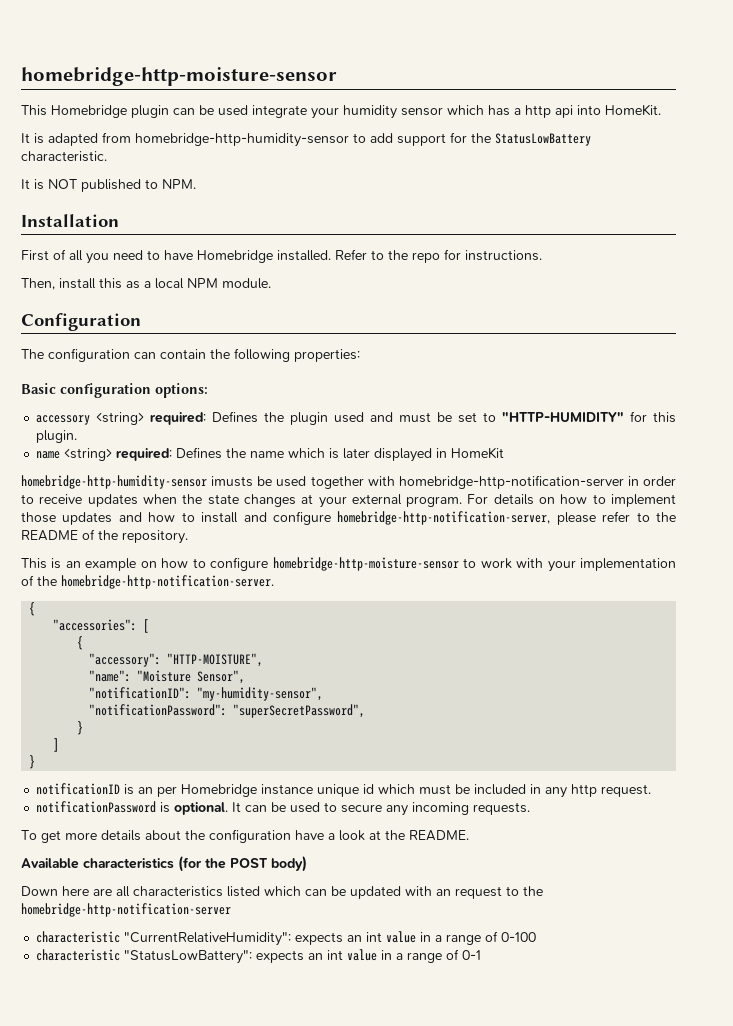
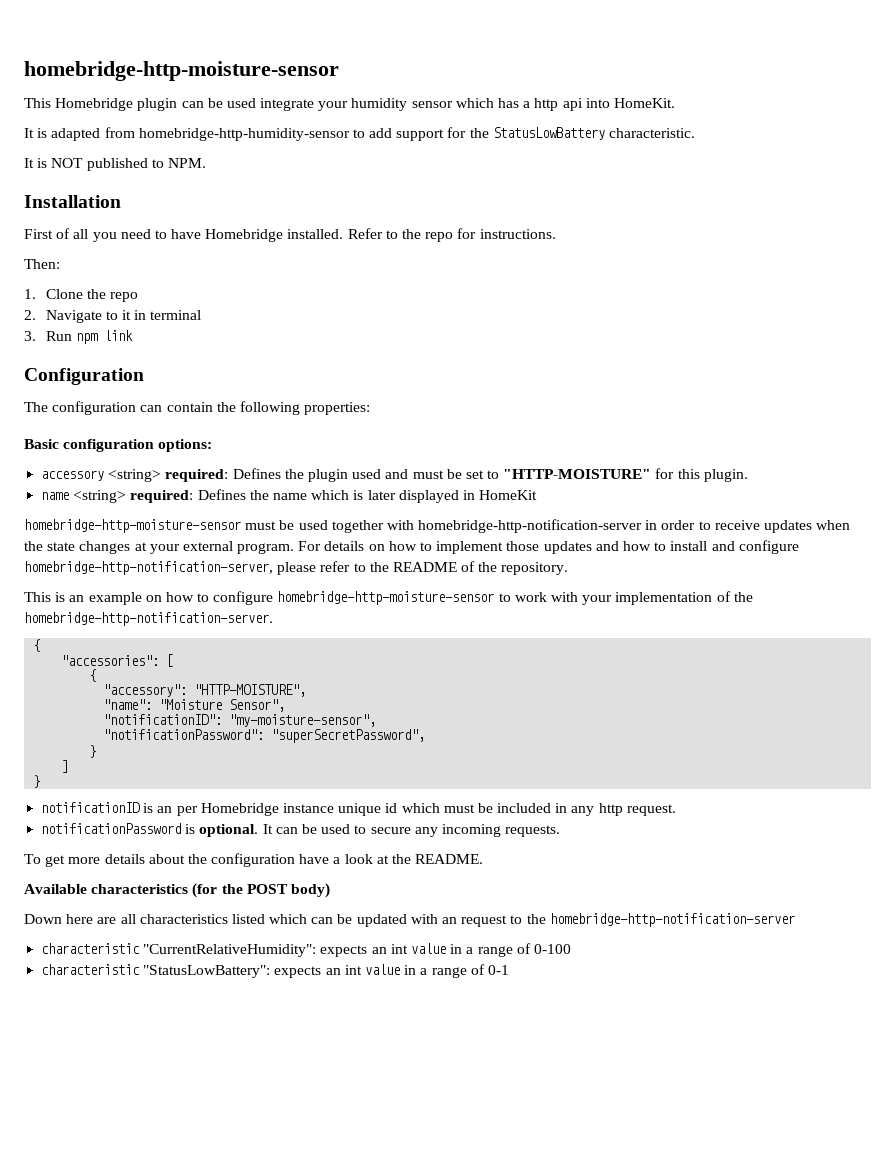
- Then, install this as a local NPM module.
+ Then:
+ 1. Clone the repo
+ 2. Navigate to it in terminal
+ 3. Run npm link
- accessory <string> required: Defines the plugin used and must be set to "HTTP-HUMIDITY" for this plugin.
+ accessory <string> required: Defines the plugin used and must be set to "HTTP-MOISTURE" for this plugin.
- homebridge-http-humidity-sensor imusts be used together with homebridge-http-notification-server in order to receive updates when the state changes at your external program.
+ homebridge-http-moisture-sensor must be used together with homebridge-http-notification-server in order to receive updates when the state changes at your external program.
- "notificationID": "my-humidity-sensor",
+ "notificationID": "my-moisture-sensor",

